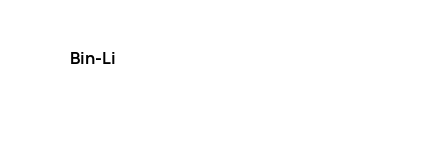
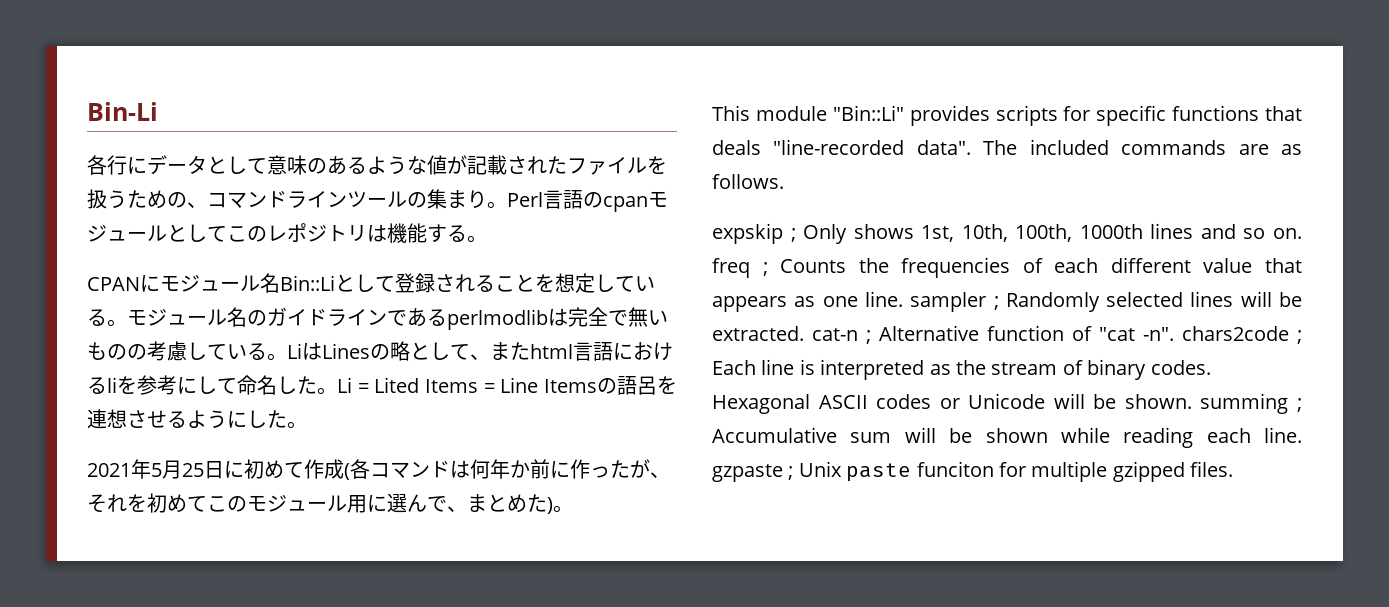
+ 各行にデータとして意味のあるような値が記載されたファイルを扱うための、コマンドラインツールの集まり。Perl言語のcpanモジュールとしてこのレポジトリは機能する。
+ CPANにモジュール名Bin::Liとして登録されることを想定している。モジュール名のガイドラインであるperlmodlibは完全で無いものの考慮している。LiはLinesの略として、またhtml言語におけるliを参考にして命名した。Li = Lited Items = Line Itemsの語呂を連想させるようにした。
+ 2021年5月25日に初めて作成(各コマンドは何年か前に作ったが、それを初めてこのモジュール用に選んで、まとめた)。
+ This module "Bin::Li" provides scripts for specific functions that deals "line-recorded data". The included commands are as follows.
+ expskip ; Only shows 1st, 10th, 100th, 1000th lines and so on. freq ; Counts the frequencies of each different value that appears as one line. sampler ; Randomly selected lines will be extracted. cat-n ; Alternative function of "cat -n". chars2code ; Each line is interpreted as the stream of binary codes. Hexagonal ASCII codes or Unicode will be shown. summing ; Accumulative sum will be shown while reading each line. gzpaste ; Unix paste funciton for multiple gzipped files.

